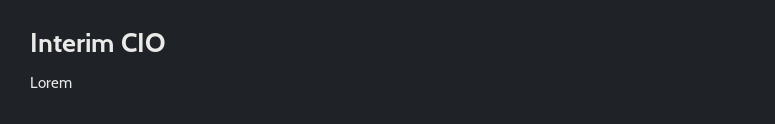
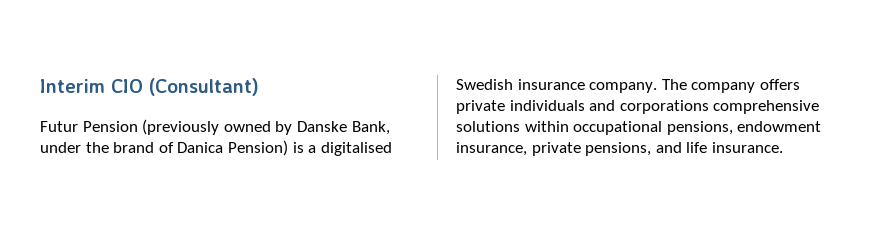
- Interim CIO
- Lorem
+ Interim CIO (Consultant)
+ Futur Pension (previously owned by Danske Bank, under the brand of Danica Pension) is a digitalised Swedish insurance company. The company offers private individuals and corporations comprehensive solutions within occupational pensions, endowment insurance, private pensions, and life insurance.

